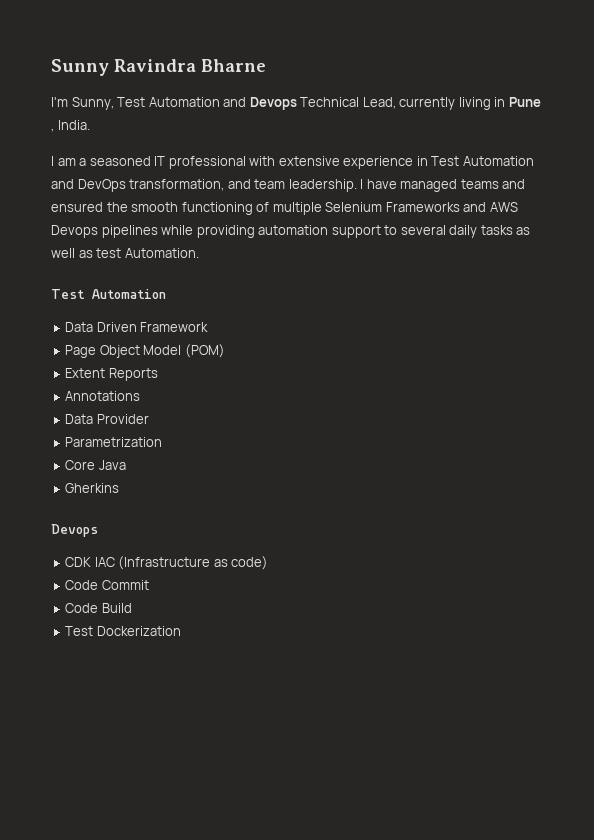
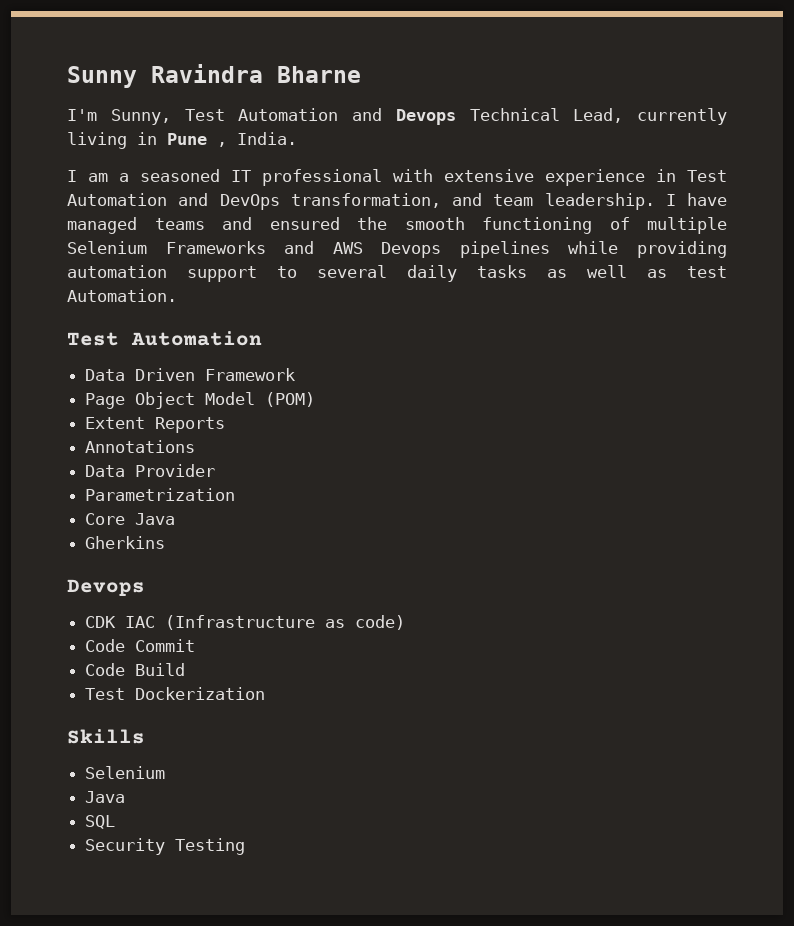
+ Skills
+ Selenium
+ Java
+ SQL
+ Security Testing

